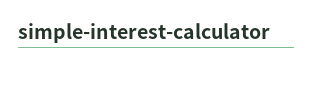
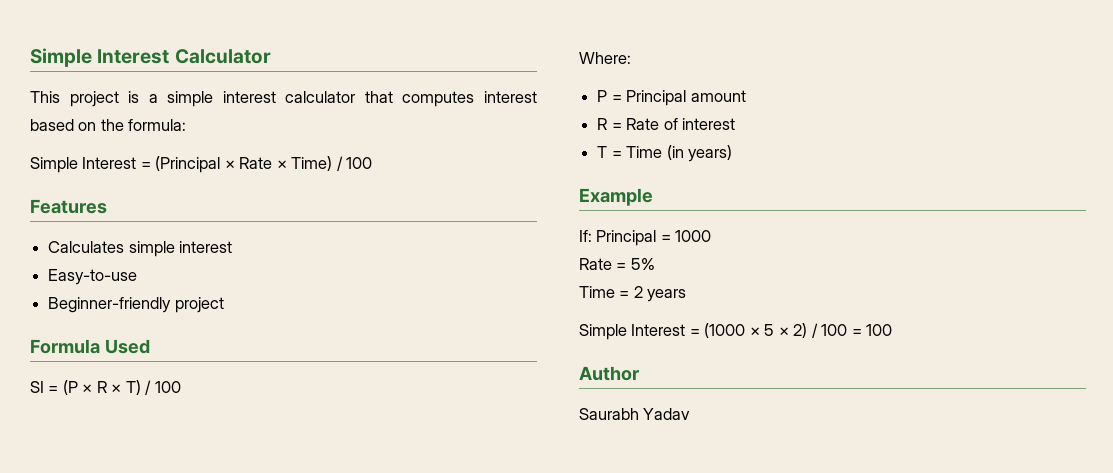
- simple-interest-calculator
+ Simple Interest Calculator
+ This project is a simple interest calculator that computes interest based on the formula:
+ Simple Interest = (Principal × Rate × Time) / 100
+ Features
+ Calculates simple interest
+ Easy-to-use
+ Beginner-friendly project
+ Formula Used
+ SI = (P × R × T) / 100
+ Where:
+ P = Principal amount
+ R = Rate of interest
+ T = Time (in years)
+ Example
+ If: Principal = 1000
+ Rate = 5%
+ Time = 2 years
+ Simple Interest = (1000 × 5 × 2) / 100 = 100
+ Author
+ Saurabh Yadav

